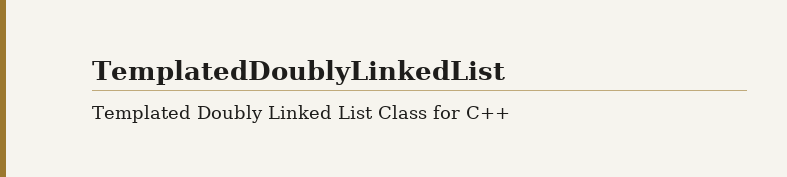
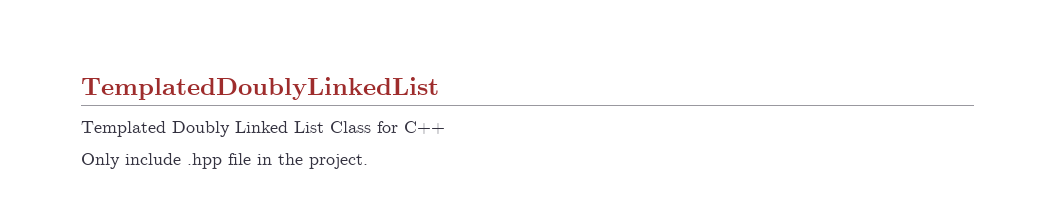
+ Only include .hpp file in the project.

